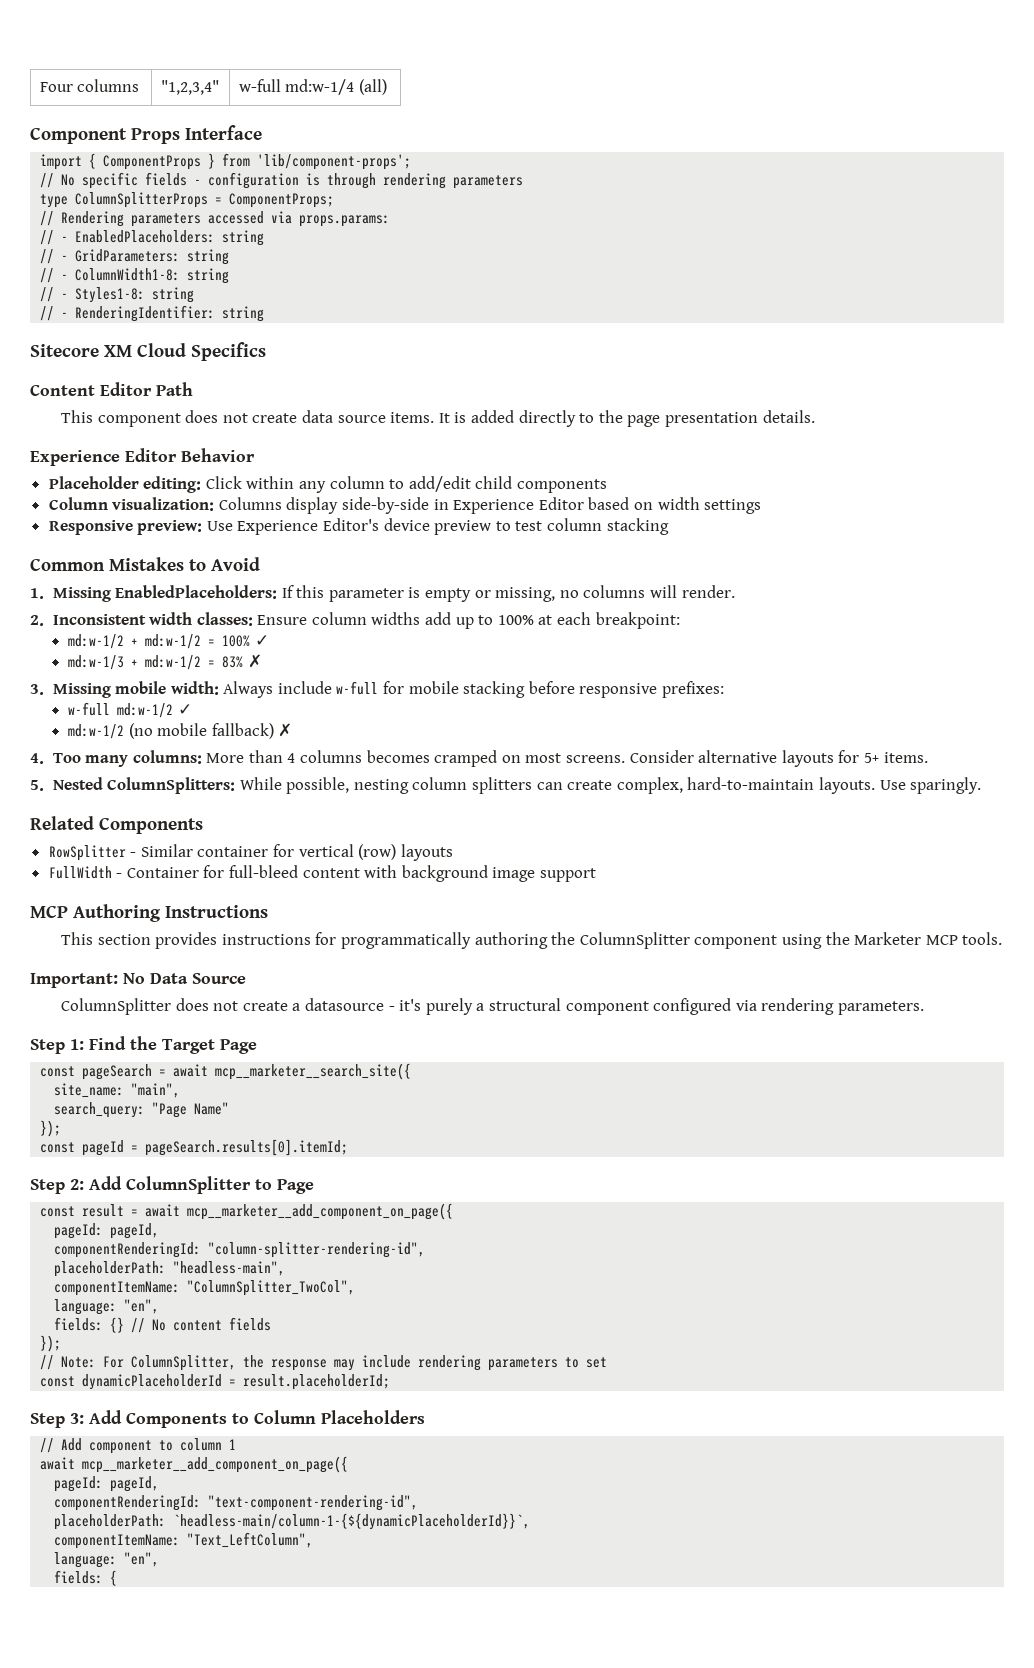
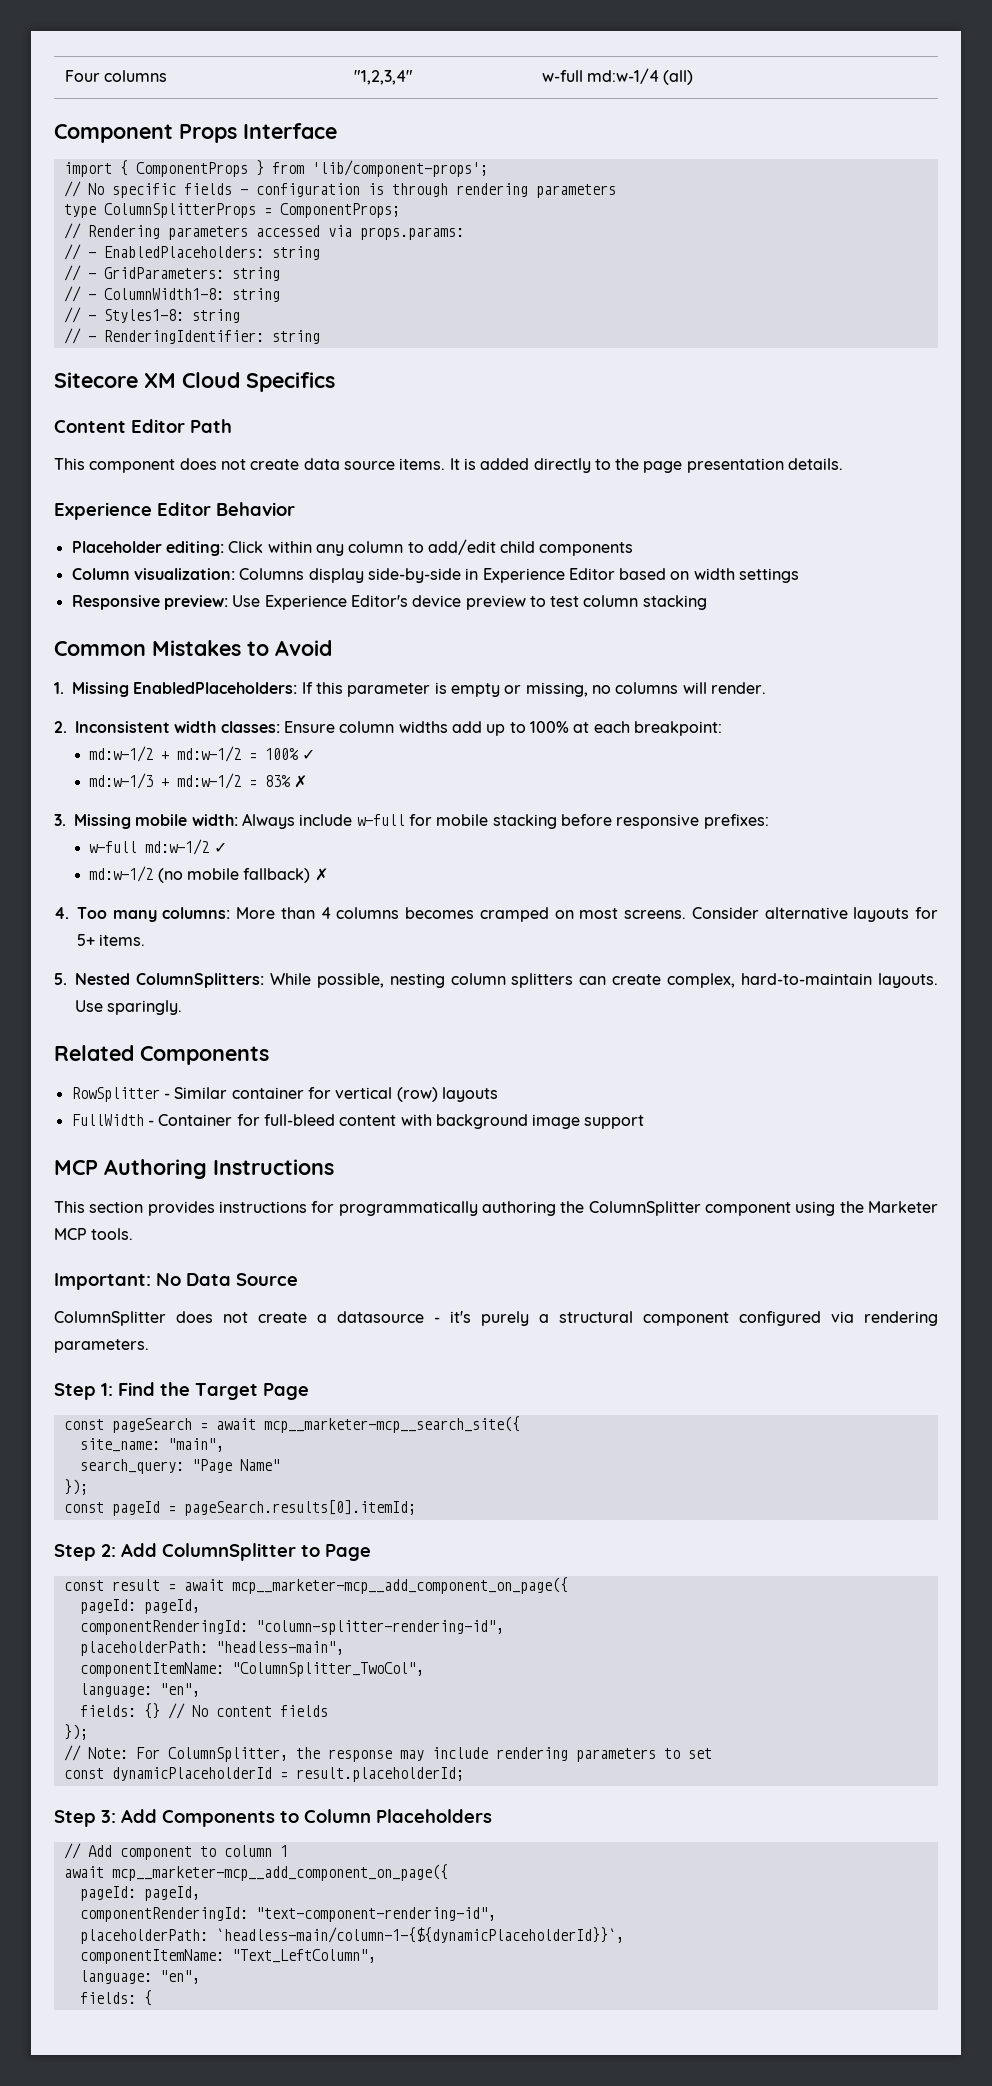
- const pageSearch = await mcp__marketer__search_site({
+ const pageSearch = await mcp__marketer-mcp__search_site({
- const result = await mcp__marketer__add_component_on_page({
+ const result = await mcp__marketer-mcp__add_component_on_page({
  // Add component to column 1
- await mcp__marketer__add_component_on_page({
+ await mcp__marketer-mcp__add_component_on_page({

